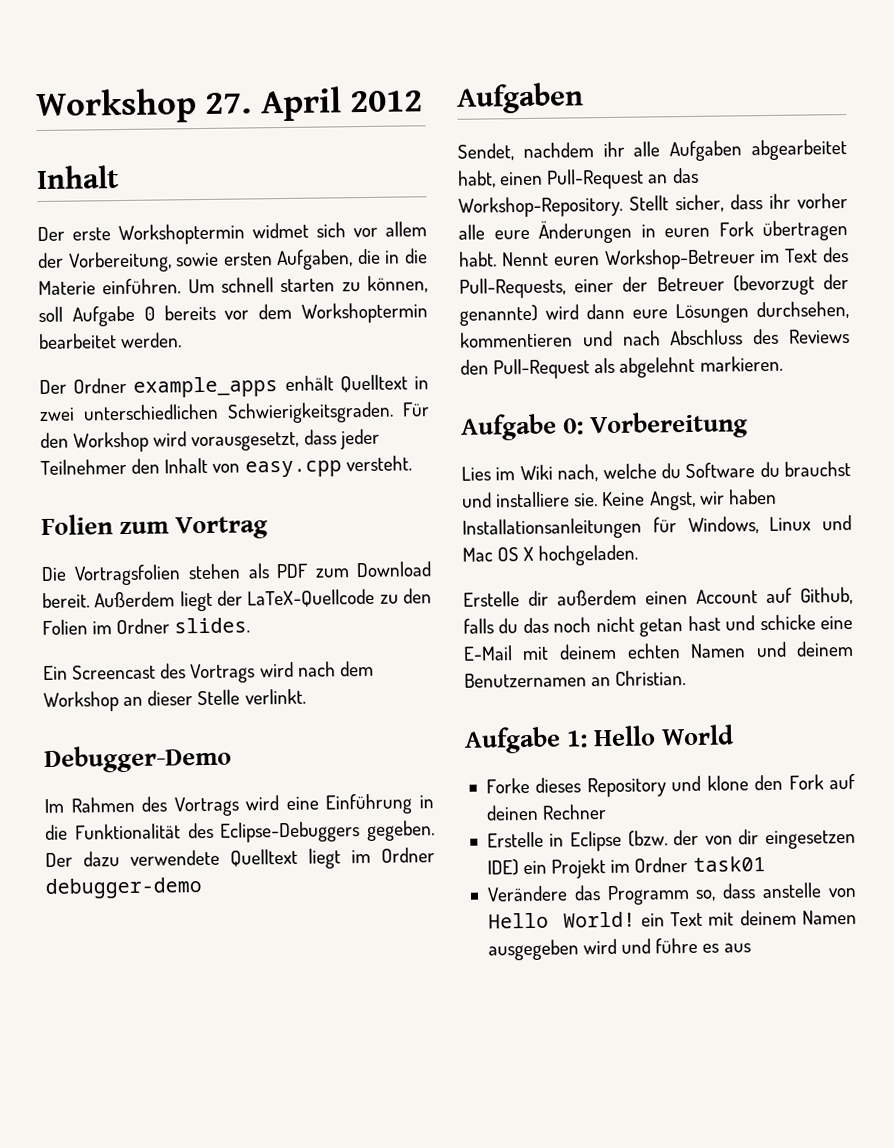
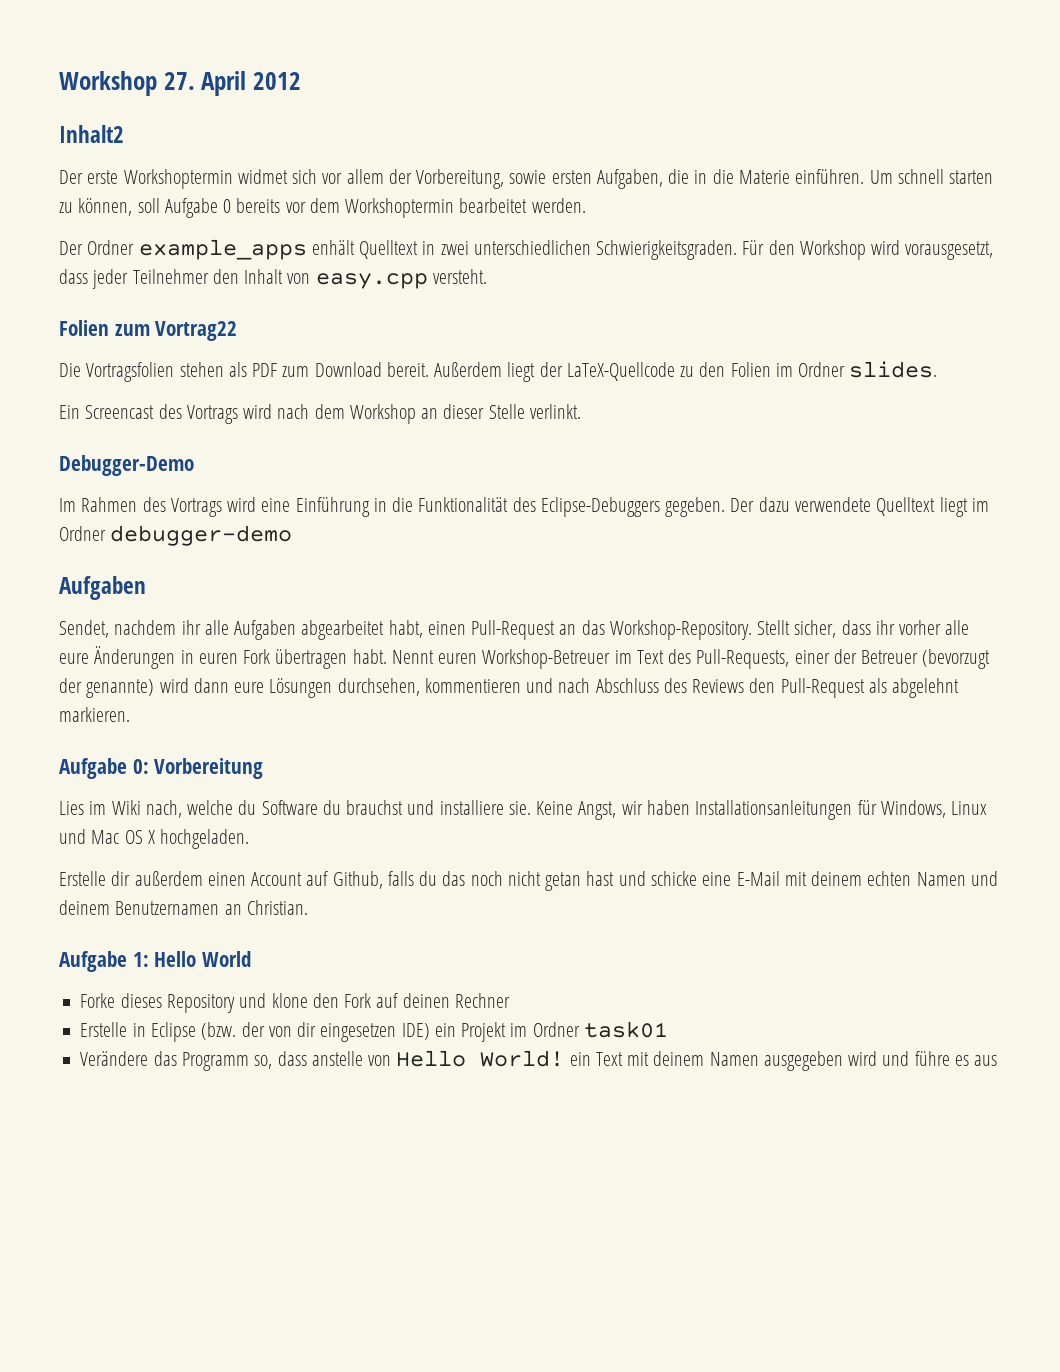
  Workshop 27. April 2012
- Inhalt
+ Inhalt2
- Folien zum Vortrag
+ Folien zum Vortrag22

